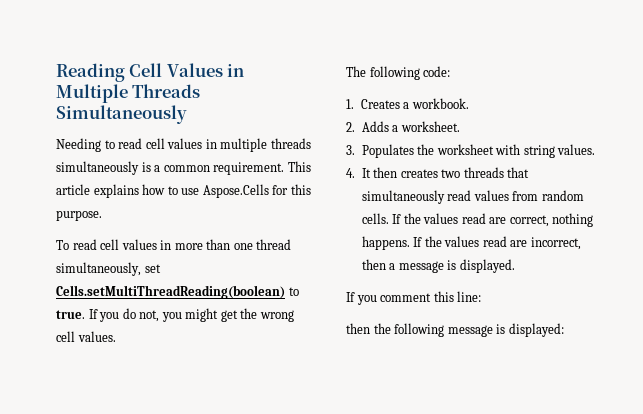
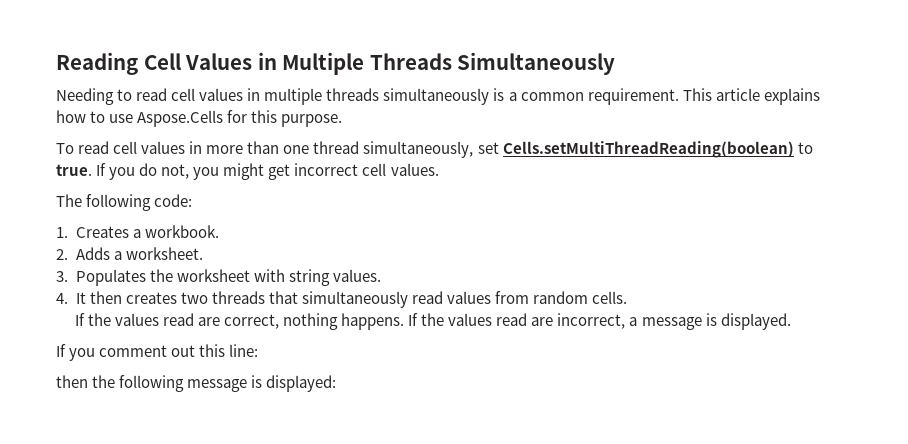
- If you do not, you might get the wrong cell values.
+ If you do not, you might get incorrect cell values.
- 4. It then creates two threads that simultaneously read values from random cells. If the values read are correct, nothing happens.
+ 4. It then creates two threads that simultaneously read values from random cells.
+ If the values read are correct, nothing happens.
- If the values read are incorrect, then a message is displayed.
+ If the values read are incorrect, a message is displayed.
- If you comment this line:
+ If you comment out this line:

